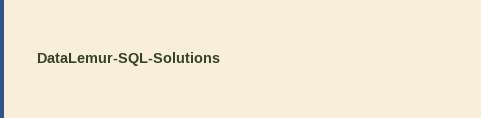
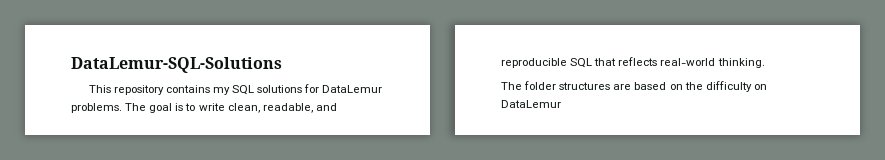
+ This repository contains my SQL solutions for DataLemur problems. The goal is to write clean, readable, and reproducible SQL that reflects real-world thinking.
+ The folder structures are based on the difficulty on DataLemur

